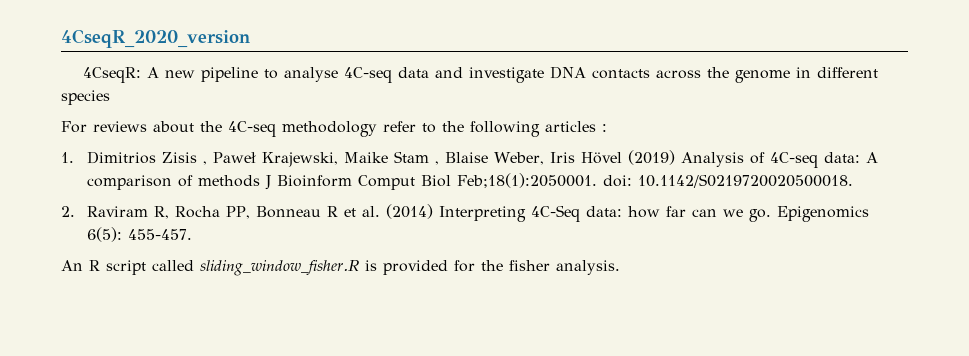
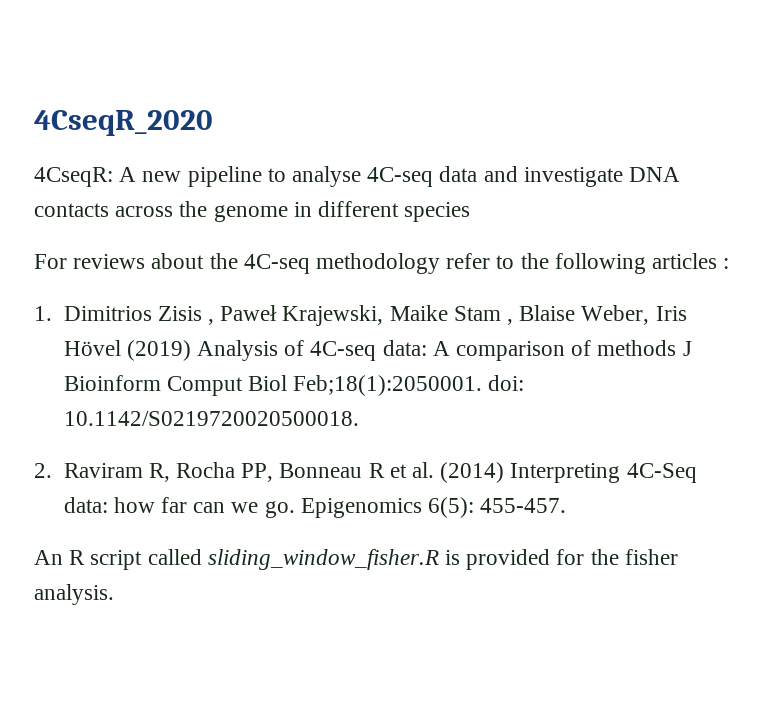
- 4CseqR_2020_version
+ 4CseqR_2020

